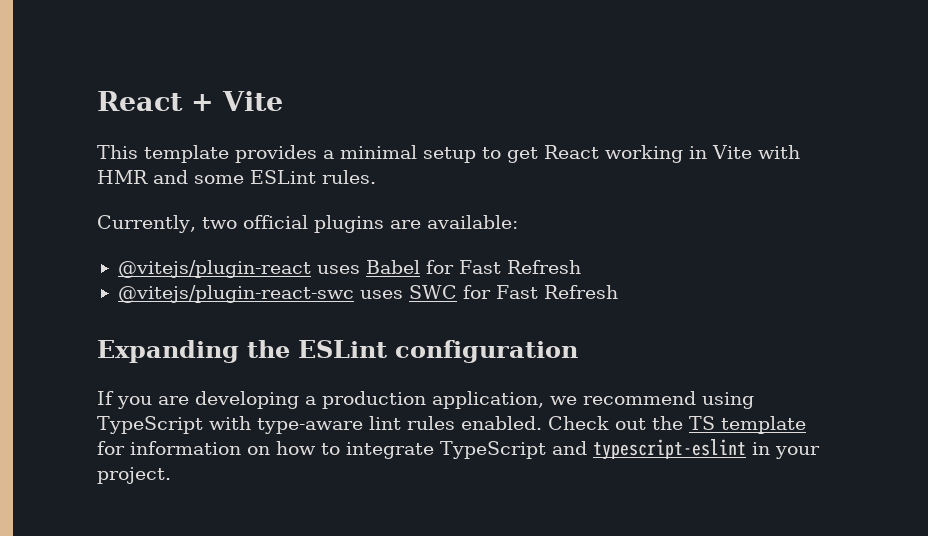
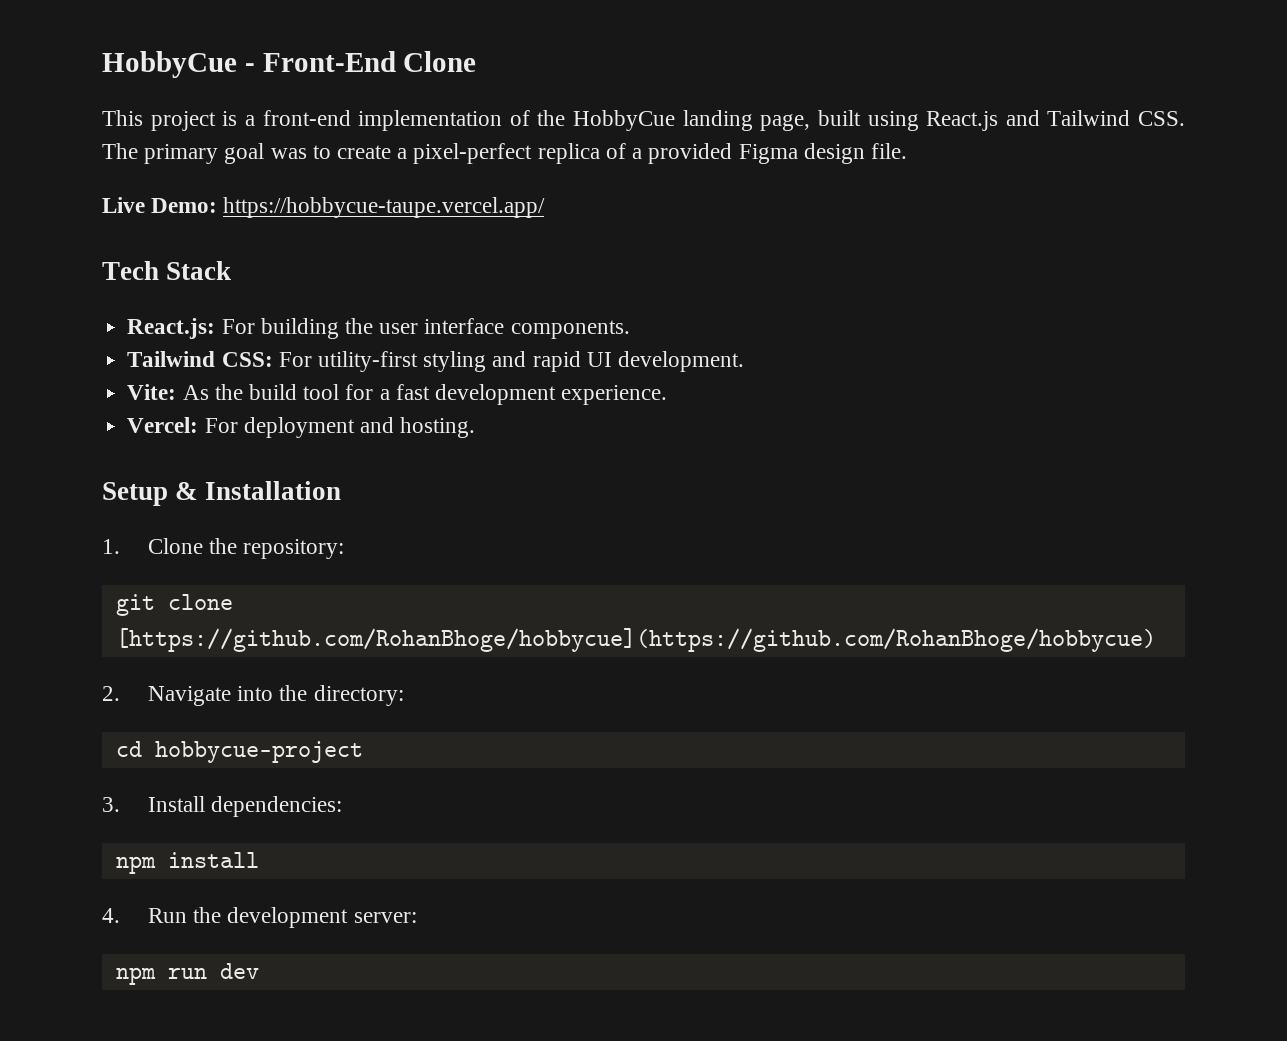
- React + Vite
- This template provides a minimal setup to get React working in Vite with HMR and some ESLint rules.
- Currently, two official plugins are available:
- @vitejs/plugin-react uses Babel for Fast Refresh
- @vitejs/plugin-react-swc uses SWC for Fast Refresh
- Expanding the ESLint configuration
- If you are developing a production application, we recommend using TypeScript with type-aware lint rules enabled. Check out the TS template for information on how to integrate TypeScript and typescript-eslint in your project.
+ HobbyCue - Front-End Clone
+ This project is a front-end implementation of the HobbyCue landing page, built using React.js and Tailwind CSS. The primary goal was to create a pixel-perfect replica of a provided Figma design file.
+ Live Demo: https://hobbycue-taupe.vercel.app/
+ Tech Stack
+ React.js: For building the user interface components.
+ Tailwind CSS: For utility-first styling and rapid UI development.
+ Vite: As the build tool for a fast development experience.
+ Vercel: For deployment and hosting.
+ Setup & Installation
+ 1. Clone the repository:
+ git clone [https://github.com/RohanBhoge/hobbycue](https://github.com/RohanBhoge/hobbycue)
+ 2. Navigate into the directory:
+ cd hobbycue-project
+ 3. Install dependencies:
+ npm install
+ 4. Run the development server:
+ npm run dev

